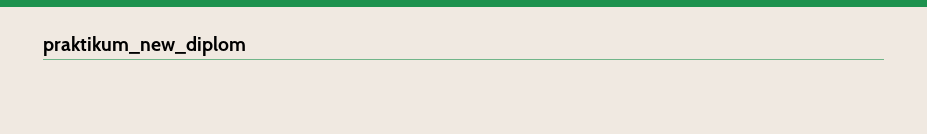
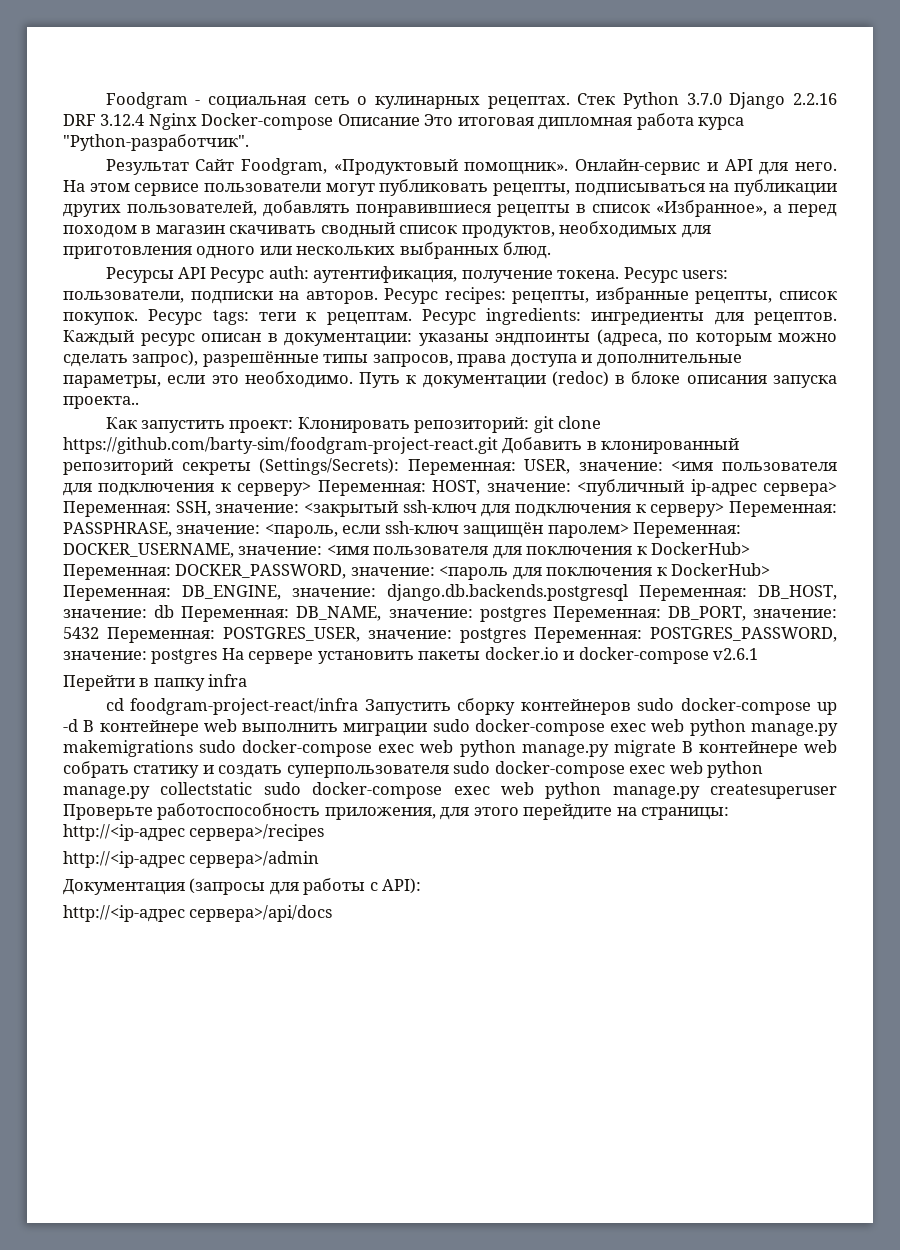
- praktikum_new_diplom
+ Foodgram - социальная сеть о кулинарных рецептах. Стек Python 3.7.0 Django 2.2.16 DRF 3.12.4 Nginx Docker-compose Описание Это итоговая дипломная работа курса "Python-разработчик".
+ Результат Cайт Foodgram, «Продуктовый помощник». Онлайн-сервис и API для него. На этом сервисе пользователи могут публиковать рецепты, подписываться на публикации других пользователей, добавлять понравившиеся рецепты в список «Избранное», а перед походом в магазин скачивать сводный список продуктов, необходимых для приготовления одного или нескольких выбранных блюд.
+ Ресурсы API Ресурс auth: аутентификация, получение токена. Ресурс users: пользователи, подписки на авторов. Ресурс recipes: рецепты, избранные рецепты, список покупок. Ресурс tags: теги к рецептам. Ресурс ingredients: ингредиенты для рецептов. Каждый ресурс описан в документации: указаны эндпоинты (адреса, по которым можно сделать запрос), разрешённые типы запросов, права доступа и дополнительные параметры, если это необходимо. Путь к документации (redoc) в блоке описания запуска проекта..
+ Как запустить проект: Клонировать репозиторий: git clone https://github.com/barty-sim/foodgram-project-react.git Добавить в клонированный репозиторий секреты (Settings/Secrets): Переменная: USER, значение: <имя пользователя для подключения к серверу> Переменная: HOST, значение: <публичный ip-адрес сервера> Переменная: SSH, значение: <закрытый ssh-ключ для подключения к серверу> Переменная: PASSPHRASE, значение: <пароль, если ssh-ключ защищён паролем> Переменная: DOCKER_USERNAME, значение: <имя пользователя для поключения к DockerHub> Переменная: DOCKER_PASSWORD, значение: <пароль для поключения к DockerHub> Переменная: DB_ENGINE, значение: django.db.backends.postgresql Переменная: DB_HOST, значение: db Переменная: DB_NAME, значение: postgres Переменная: DB_PORT, значение: 5432 Переменная: POSTGRES_USER, значение: postgres Переменная: POSTGRES_PASSWORD, значение: postgres На сервере установить пакеты docker.io и docker-compose v2.6.1
+ Перейти в папку infra
+ cd foodgram-project-react/infra Запустить сборку контейнеров sudo docker-compose up -d В контейнере web выполнить миграции sudo docker-compose exec web python manage.py makemigrations sudo docker-compose exec web python manage.py migrate В контейнере web собрать статику и создать суперпользователя sudo docker-compose exec web python manage.py collectstatic sudo docker-compose exec web python manage.py createsuperuser Проверьте работоспособность приложения, для этого перейдите на страницы: http://<ip-адрес сервера>/recipes
+ http://<ip-адрес сервера>/admin
+ Документация (запросы для работы с API):
+ http://<ip-адрес сервера>/api/docs

